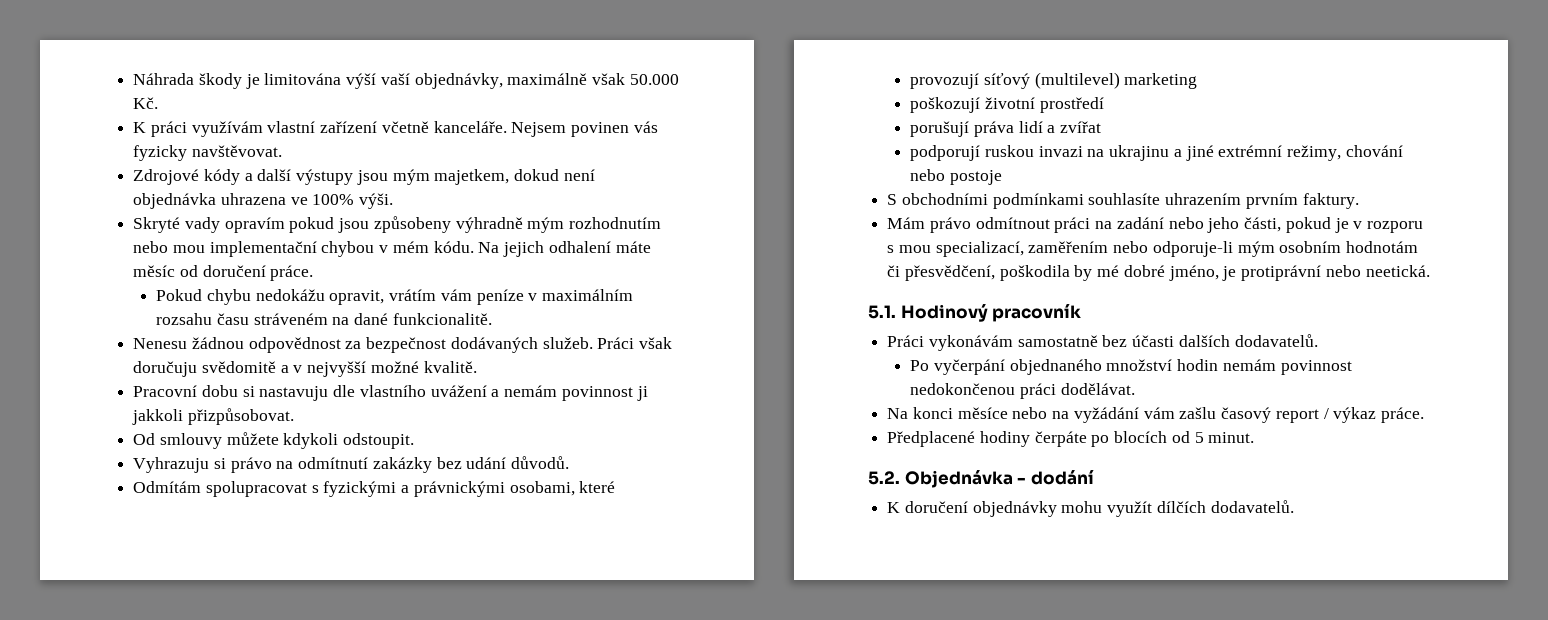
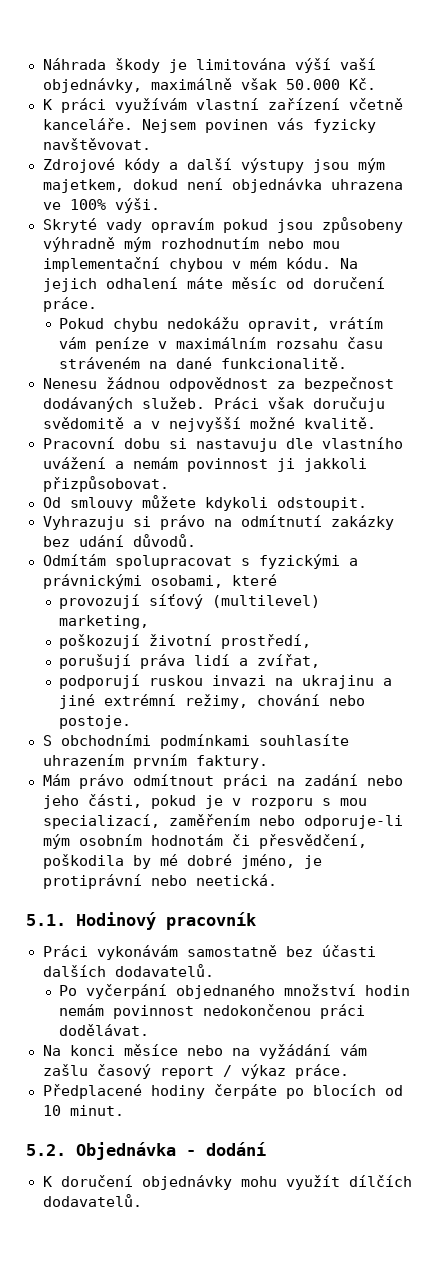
- provozují síťový (multilevel) marketing
+ provozují síťový (multilevel) marketing,
- poškozují životní prostředí
+ poškozují životní prostředí,
- porušují práva lidí a zvířat
+ porušují práva lidí a zvířat,
- podporují ruskou invazi na ukrajinu a jiné extrémní režimy, chování nebo postoje
+ podporují ruskou invazi na ukrajinu a jiné extrémní režimy, chování nebo postoje.
- Předplacené hodiny čerpáte po blocích od 5 minut.
+ Předplacené hodiny čerpáte po blocích od 10 minut.

